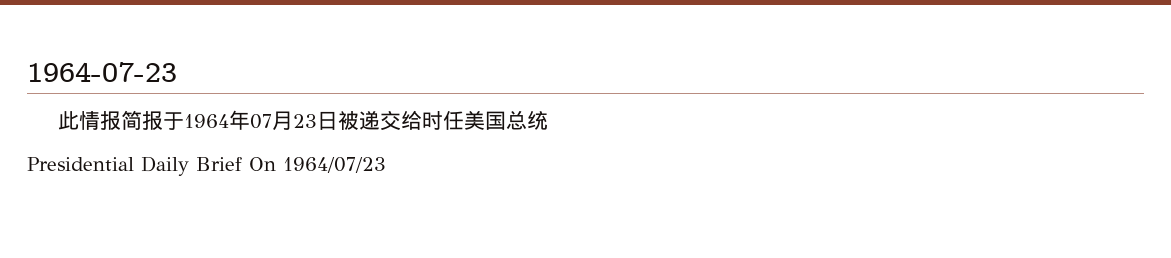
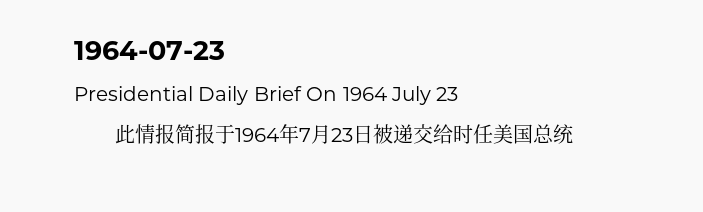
+ Presidential Daily Brief On 1964 July 23
- 此情报简报于1964年07月23日被递交给时任美国总统
+ 此情报简报于1964年7月23日被递交给时任美国总统
- Presidential Daily Brief On 1964/07/23

